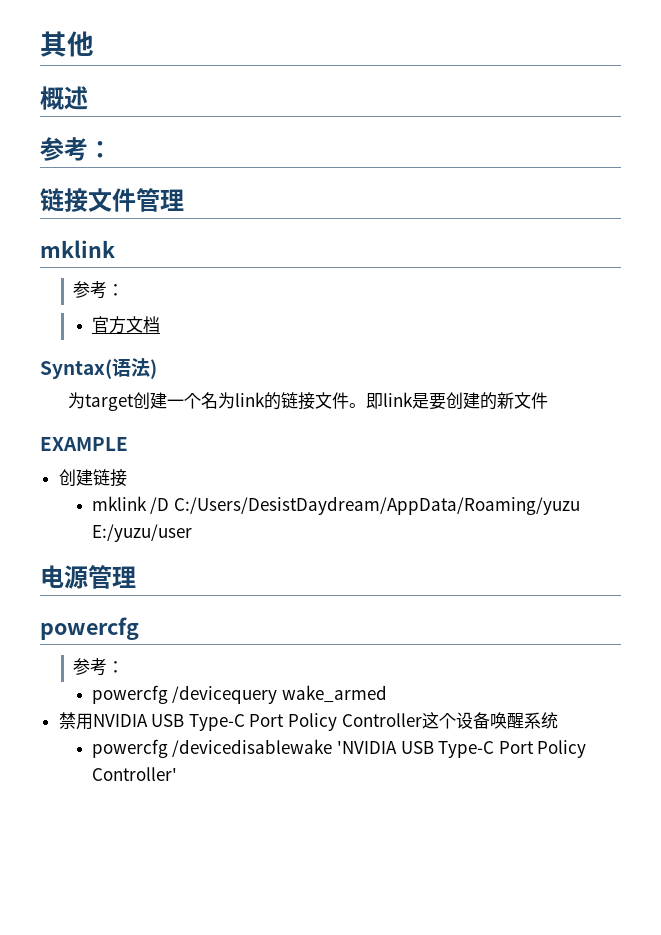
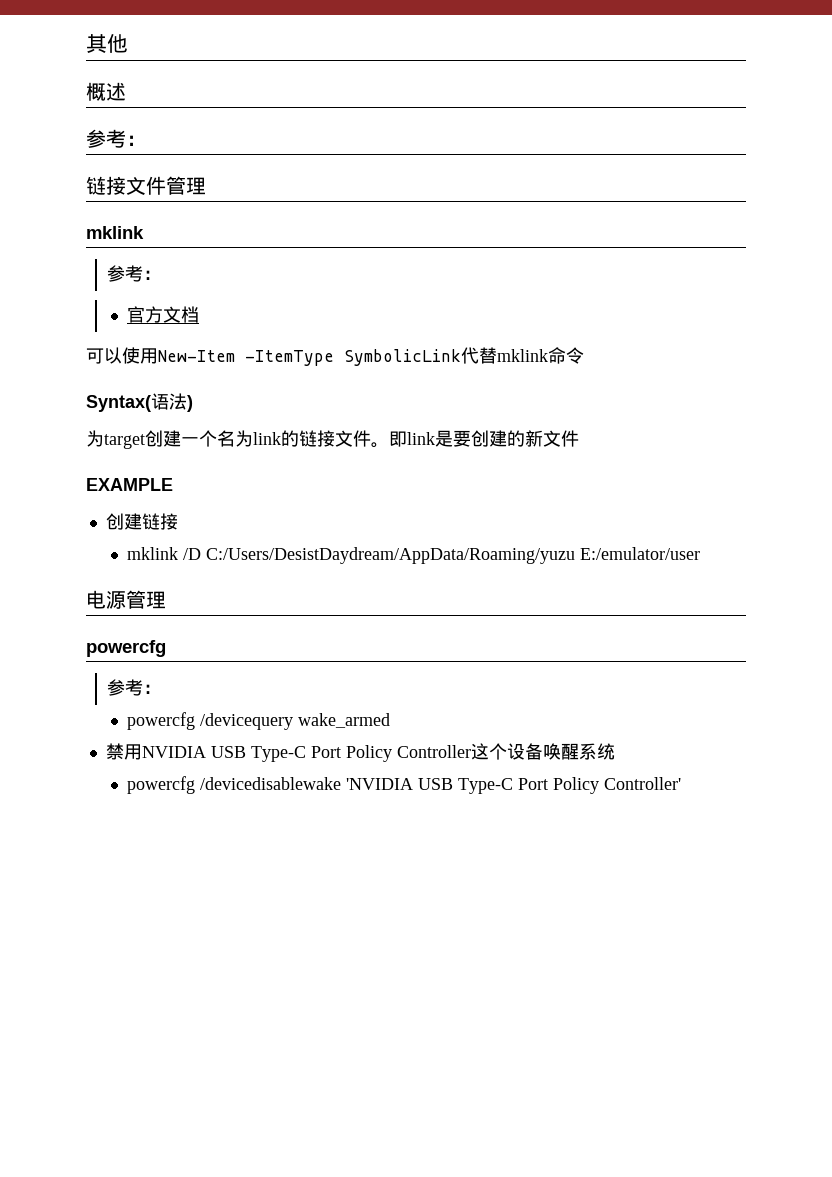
+ 可以使用New-Item -ItemType SymbolicLink代替mklink命令
- mklink /D C:/Users/DesistDaydream/AppData/Roaming/yuzu E:/yuzu/user
+ mklink /D C:/Users/DesistDaydream/AppData/Roaming/yuzu E:/emulator/user

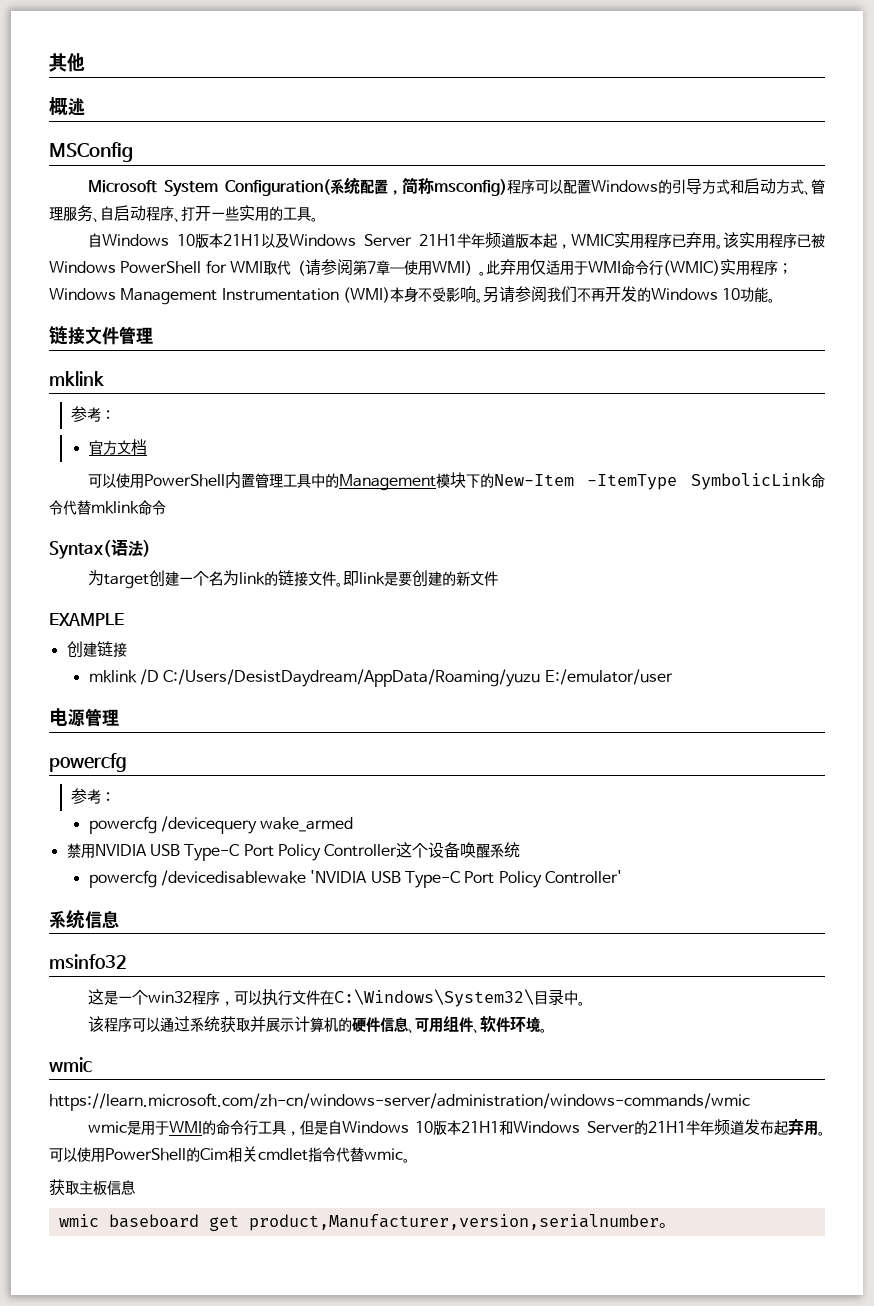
  概述
- 参考：
+ MSConfig
+ Microsoft System Configuration(系统配置，简称msconfig)程序可以配置Windows的引导方式和启动方式、管理服务、自启动程序、打开一些实用的工具。
+ 自Windows 10版本21H1以及Windows Server 21H1半年频道版本起，WMIC实用程序已弃用。该实用程序已被Windows PowerShell for WMI取代（请参阅第7章—使用WMI）。此弃用仅适用于WMI命令行(WMIC)实用程序；Windows Management Instrumentation (WMI)本身不受影响。另请参阅我们不再开发的Windows 10功能。
- 可以使用New-Item -ItemType SymbolicLink代替mklink命令
+ 可以使用PowerShell内置管理工具中的Management模块下的New-Item -ItemType SymbolicLink命令代替mklink命令
+ 系统信息
+ msinfo32
+ 这是一个win32程序，可以执行文件在C:\Windows\System32\目录中。
+ 该程序可以通过系统获取并展示计算机的硬件信息、可用组件、软件环境。
+ wmic
+ https://learn.microsoft.com/zh-cn/windows-server/administration/windows-commands/wmic
+ wmic是用于WMI的命令行工具，但是自Windows 10版本21H1和Windows Server的21H1半年频道发布起弃用。可以使用PowerShell的Cim相关cmdlet指令代替wmic。
+ 获取主板信息
+ wmic baseboard get product,Manufacturer,version,serialnumber。

